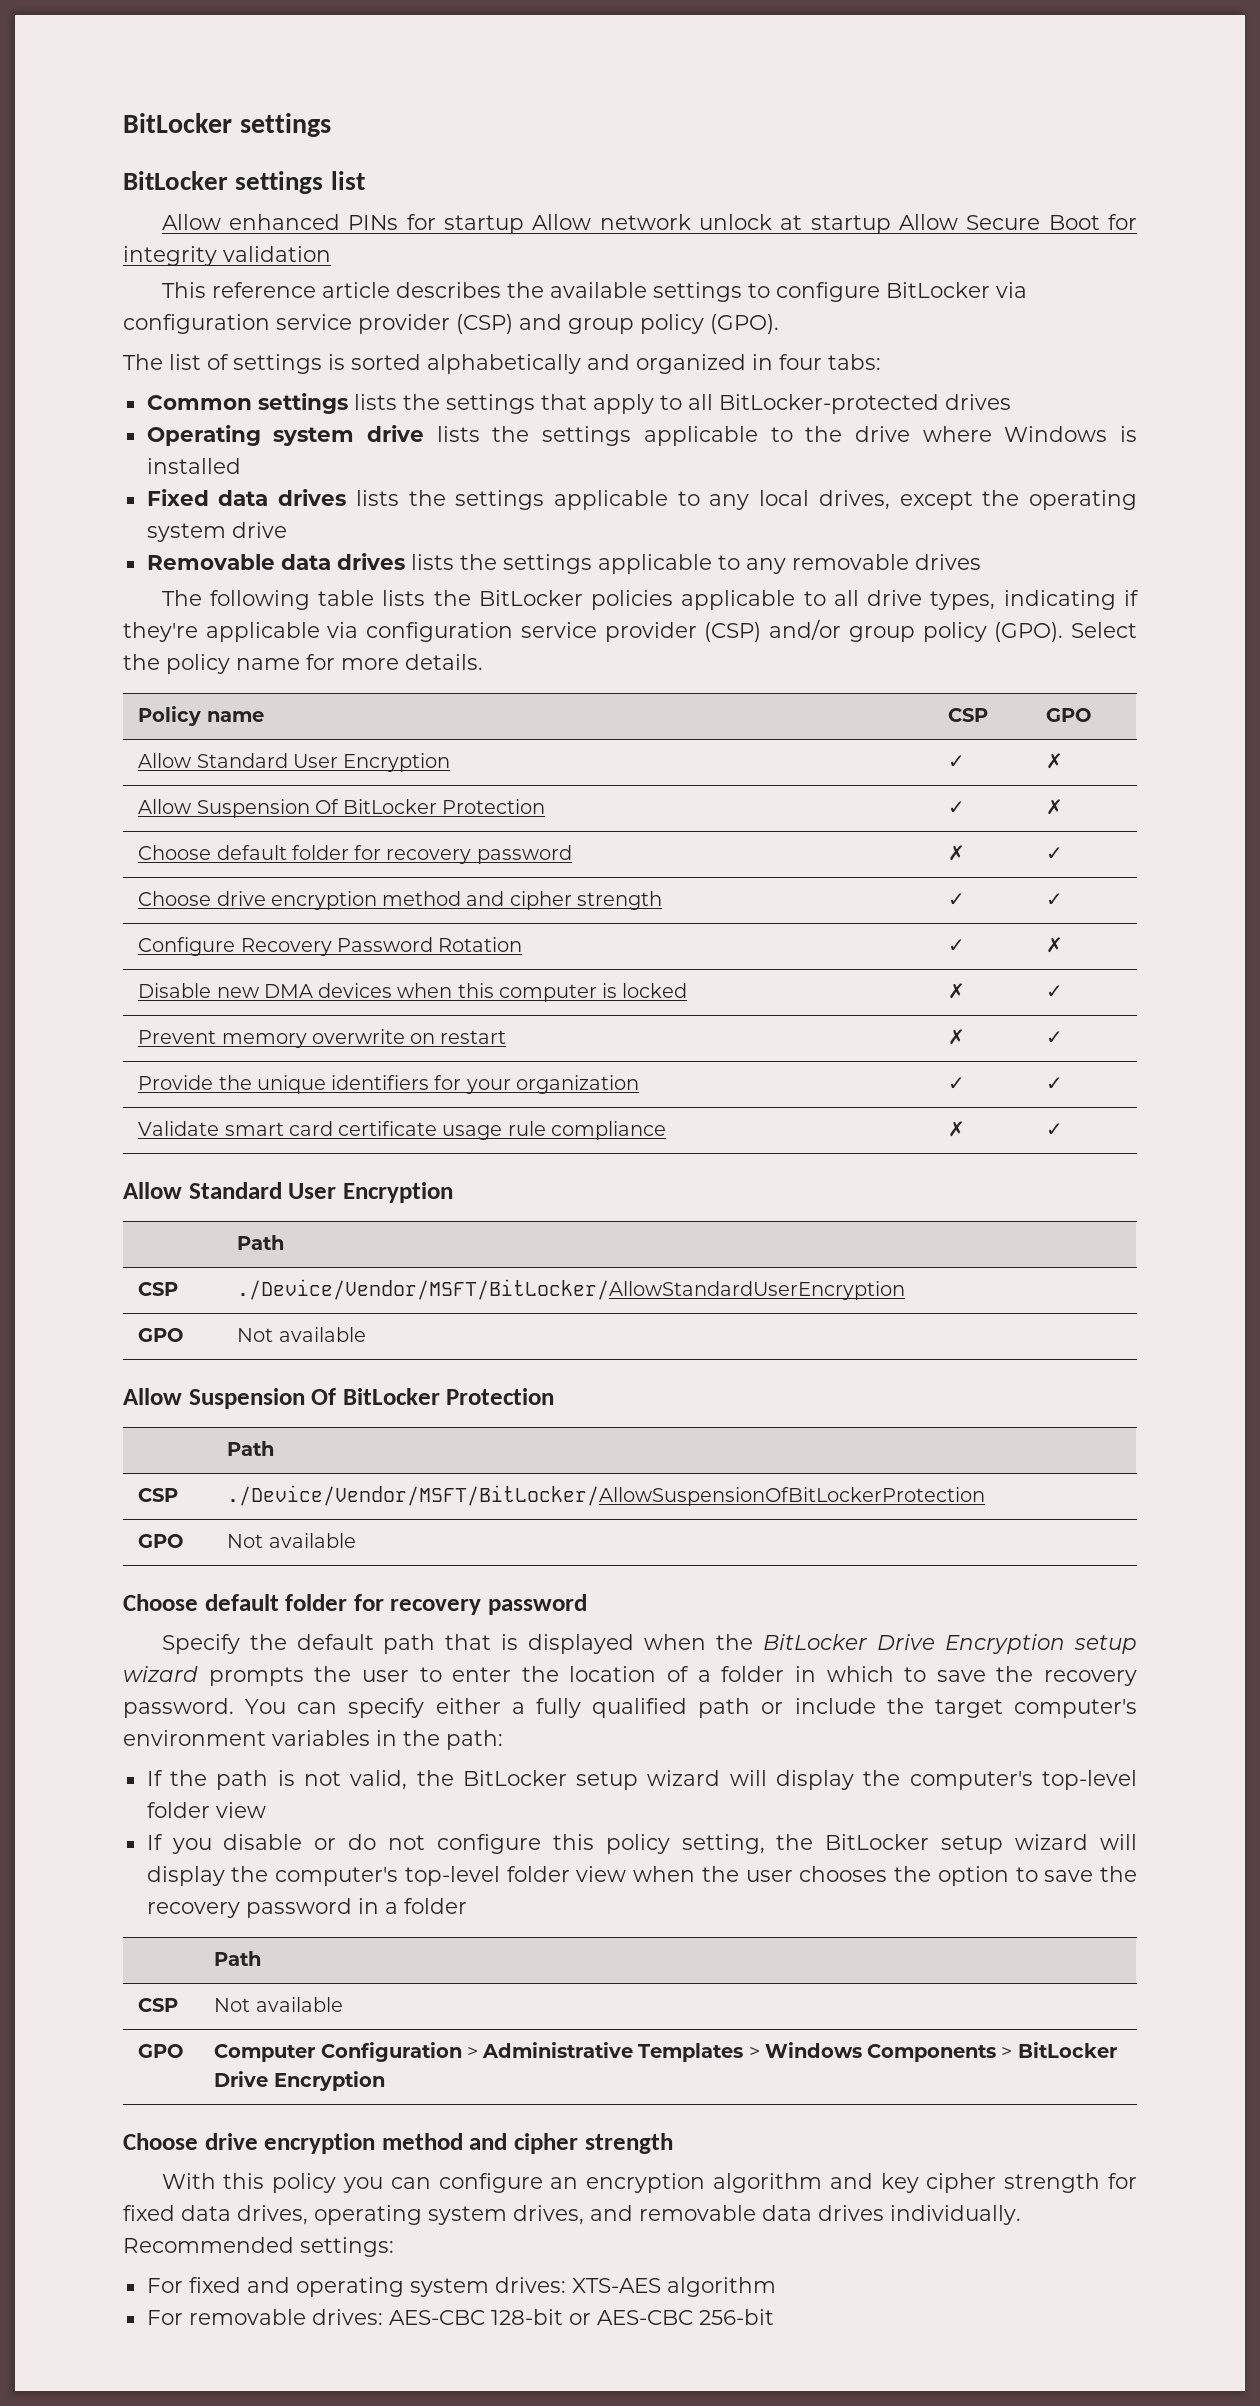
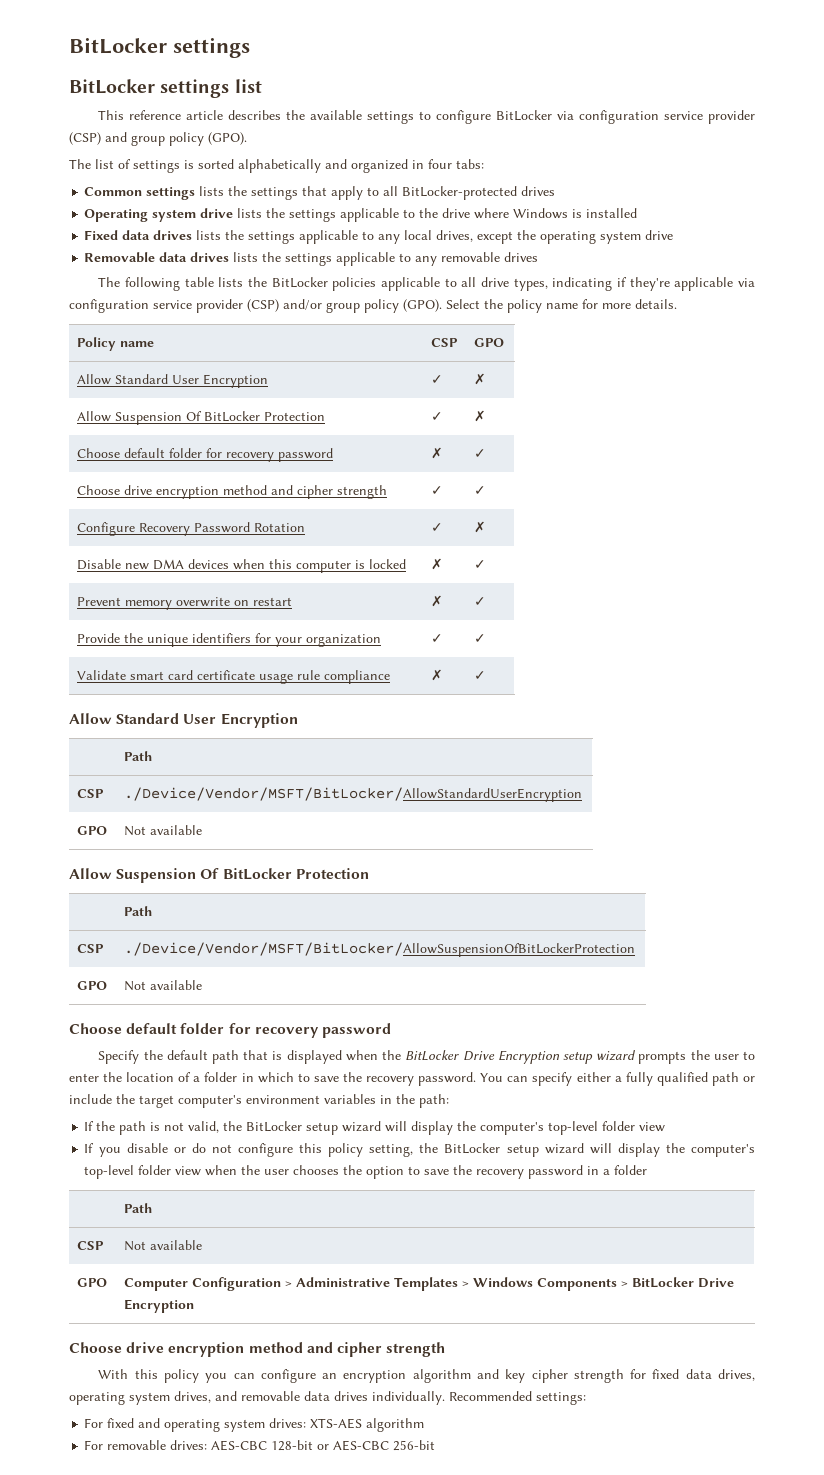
- Allow enhanced PINs for startup Allow network unlock at startup Allow Secure Boot for integrity validation

